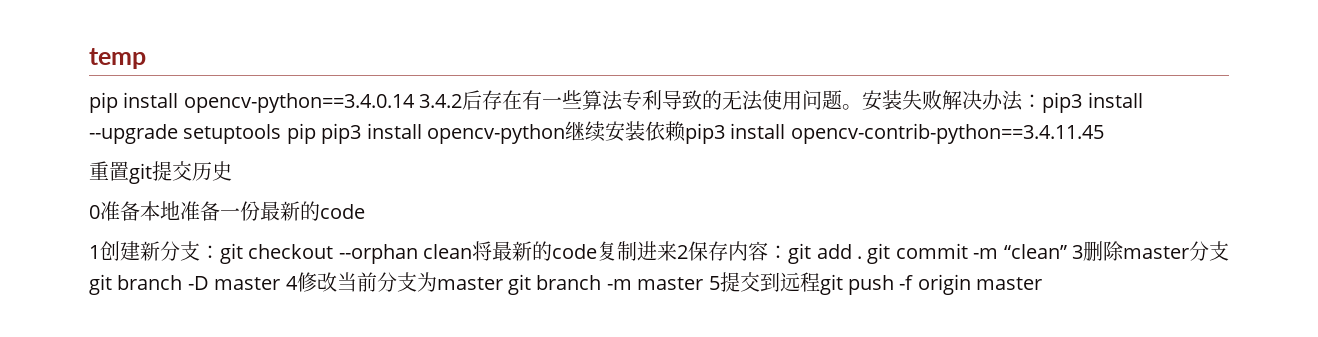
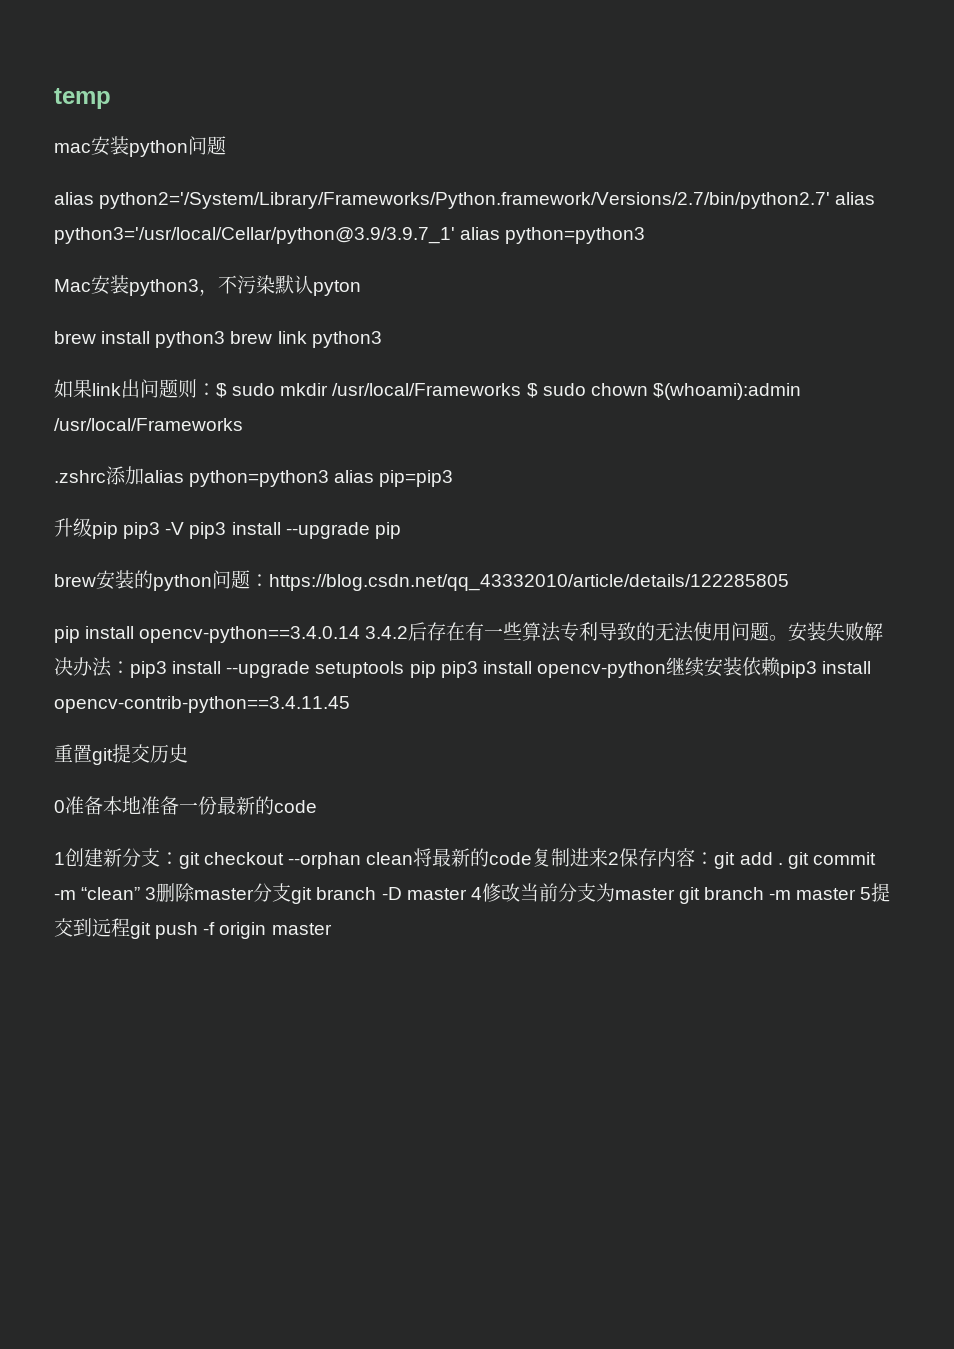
+ mac安装python问题
+ alias python2='/System/Library/Frameworks/Python.framework/Versions/2.7/bin/python2.7' alias python3='/usr/local/Cellar/python@3.9/3.9.7_1' alias python=python3
+ Mac安装python3，不污染默认pyton
+ brew install python3 brew link python3
+ 如果link出问题则：$ sudo mkdir /usr/local/Frameworks $ sudo chown $(whoami):admin /usr/local/Frameworks
+ .zshrc添加alias python=python3 alias pip=pip3
+ 升级pip pip3 -V pip3 install --upgrade pip
+ brew安装的python问题：https://blog.csdn.net/qq_43332010/article/details/122285805

